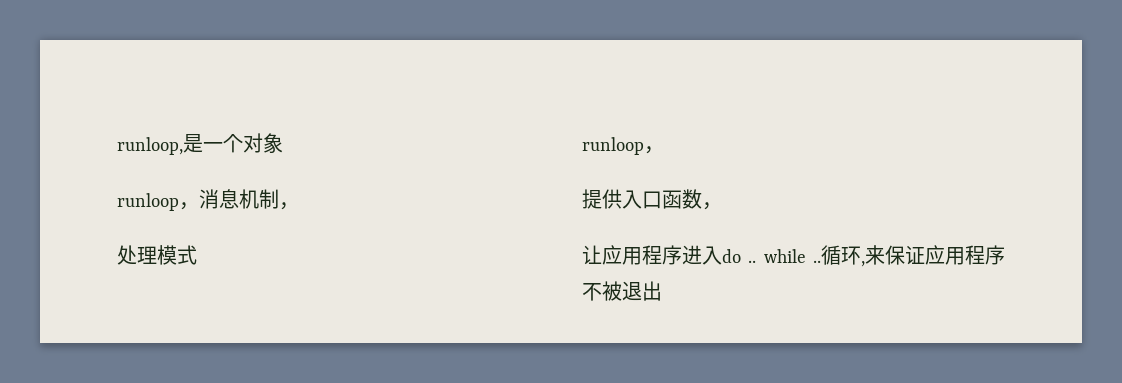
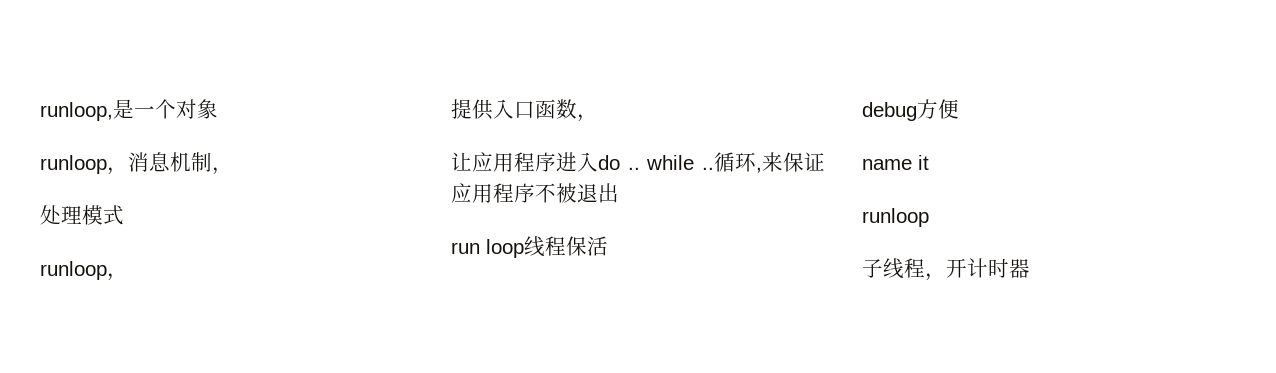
+ run loop线程保活
+ debug方便
+ name it
+ runloop
+ 子线程，开计时器

